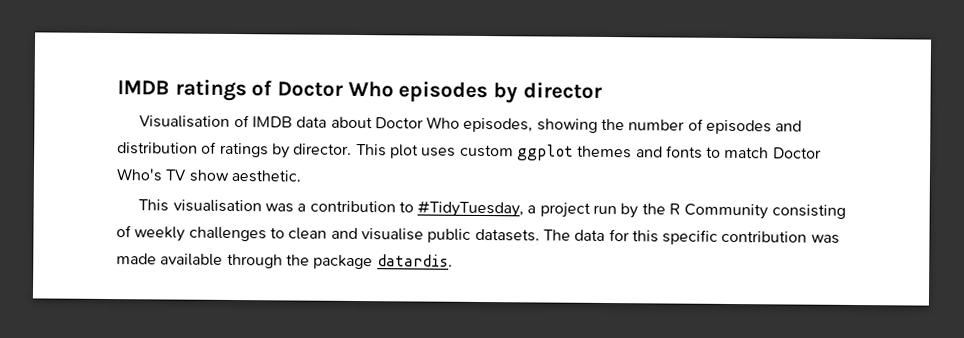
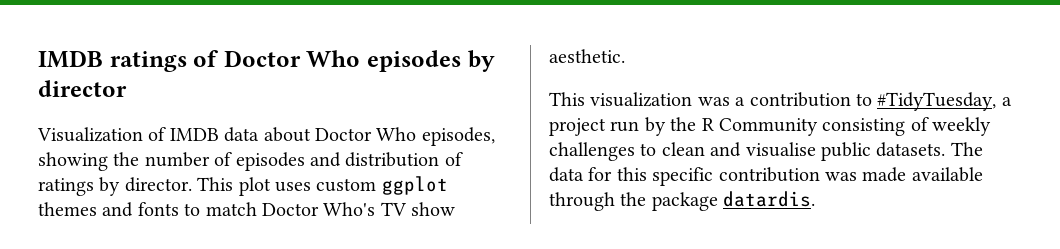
- Visualisation of IMDB data about Doctor Who episodes, showing the number of episodes and distribution of ratings by director.
+ Visualization of IMDB data about Doctor Who episodes, showing the number of episodes and distribution of ratings by director.
- This visualisation was a contribution to #TidyTuesday, a project run by the R Community consisting of weekly challenges to clean and visualise public datasets.
+ This visualization was a contribution to #TidyTuesday, a project run by the R Community consisting of weekly challenges to clean and visualise public datasets.

